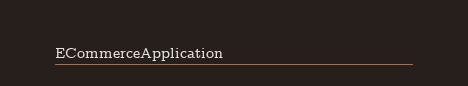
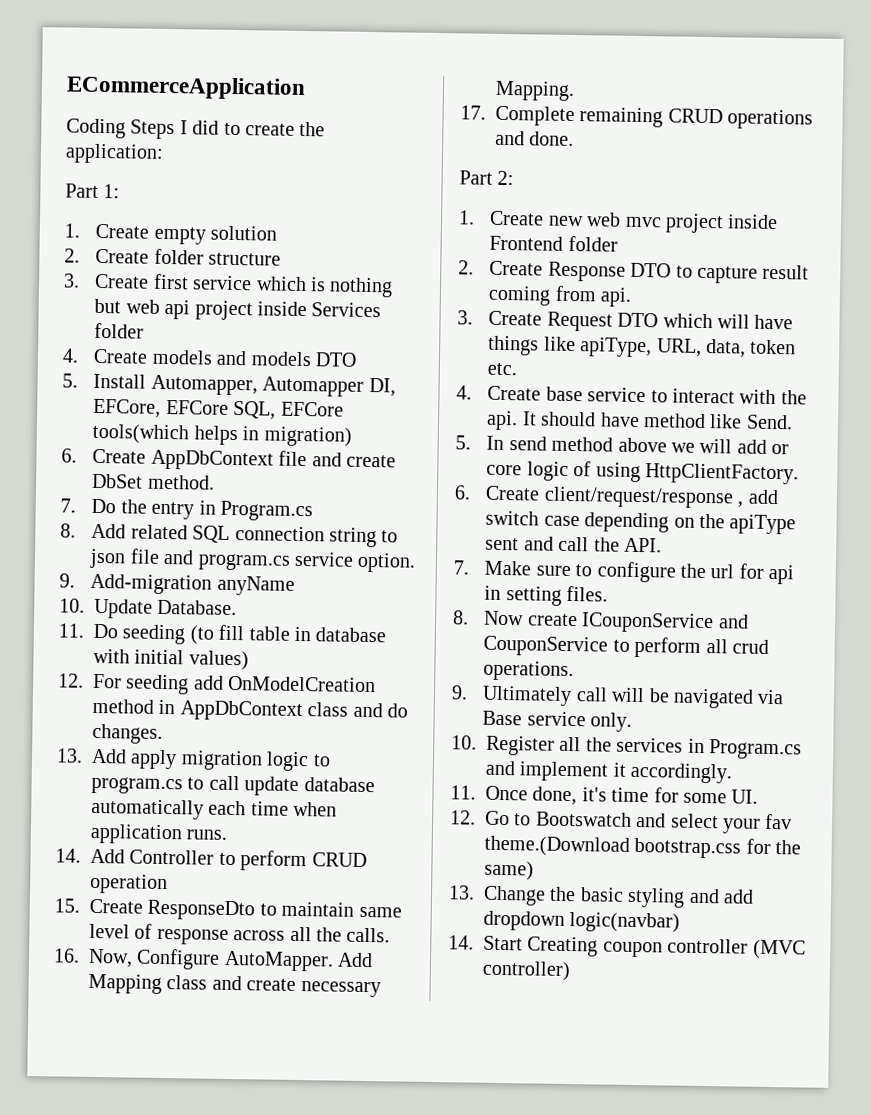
+ Coding Steps I did to create the application:
+ Part 1:
+ 1. Create empty solution
+ 2. Create folder structure
+ 3. Create first service which is nothing but web api project inside Services folder
+ 4. Create models and models DTO
+ 5. Install Automapper, Automapper DI, EFCore, EFCore SQL, EFCore tools(which helps in migration)
+ 6. Create AppDbContext file and create DbSet method.
+ 7. Do the entry in Program.cs
+ 8. Add related SQL connection string to json file and program.cs service option.
+ 9. Add-migration anyName
+ 10. Update Database.
+ 11. Do seeding (to fill table in database with initial values)
+ 12. For seeding add OnModelCreation method in AppDbContext class and do changes.
+ 13. Add apply migration logic to program.cs to call update database automatically each time when application runs.
+ 14. Add Controller to perform CRUD operation
+ 15. Create ResponseDto to maintain same level of response across all the calls.
+ 16. Now, Configure AutoMapper. Add Mapping class and create necessary Mapping.
+ 17. Complete remaining CRUD operations and done.
+ Part 2:
+ 1. Create new web mvc project inside Frontend folder
+ 2. Create Response DTO to capture result coming from api.
+ 3. Create Request DTO which will have things like apiType, URL, data, token etc.
+ 4. Create base service to interact with the api. It should have method like Send.
+ 5. In send method above we will add or core logic of using HttpClientFactory.
+ 6. Create client/request/response , add switch case depending on the apiType sent and call the API.
+ 7. Make sure to configure the url for api in setting files.
+ 8. Now create ICouponService and CouponService to perform all crud operations.
+ 9. Ultimately call will be navigated via Base service only.
+ 10. Register all the services in Program.cs and implement it accordingly.
+ 11. Once done, it's time for some UI.
+ 12. Go to Bootswatch and select your fav theme.(Download bootstrap.css for the same)
+ 13. Change the basic styling and add dropdown logic(navbar)
+ 14. Start Creating coupon controller (MVC controller)

